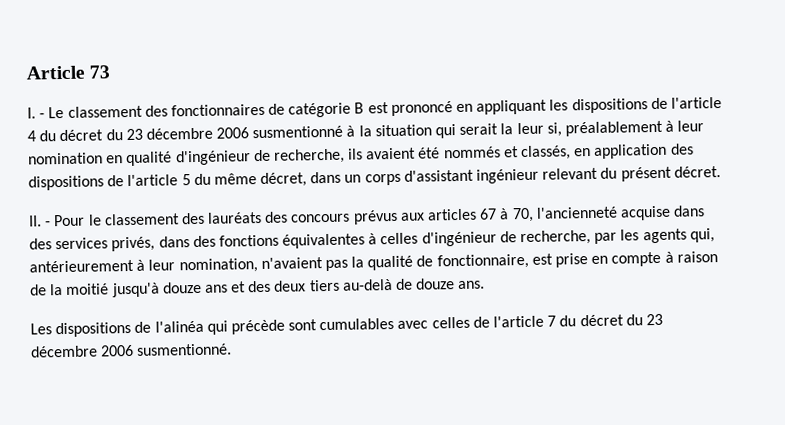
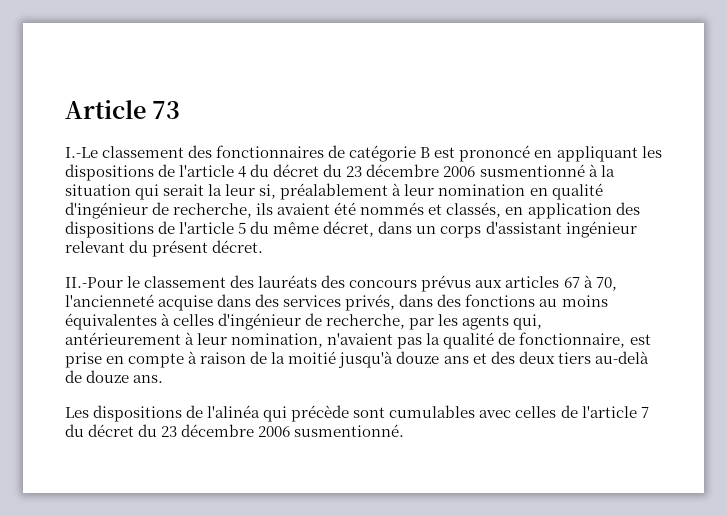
- I. - Le classement des fonctionnaires de catégorie B est prononcé en appliquant les dispositions de l'article 4 du décret du 23 décembre 2006 susmentionné à la situation qui serait la leur si, préalablement à leur nomination en qualité d'ingénieur de recherche, ils avaient été nommés et classés, en application des dispositions de l'article 5 du même décret, dans un corps d'assistant ingénieur relevant du présent décret.
+ I.-Le classement des fonctionnaires de catégorie B est prononcé en appliquant les dispositions de l'article 4 du décret du 23 décembre 2006 susmentionné à la situation qui serait la leur si, préalablement à leur nomination en qualité d'ingénieur de recherche, ils avaient été nommés et classés, en application des dispositions de l'article 5 du même décret, dans un corps d'assistant ingénieur relevant du présent décret.
- II. - Pour le classement des lauréats des concours prévus aux articles 67 à 70, l'ancienneté acquise dans des services privés, dans des fonctions équivalentes à celles d'ingénieur de recherche, par les agents qui, antérieurement à leur nomination, n'avaient pas la qualité de fonctionnaire, est prise en compte à raison de la moitié jusqu'à douze ans et des deux tiers au-delà de douze ans.
+ II.-Pour le classement des lauréats des concours prévus aux articles 67 à 70, l'ancienneté acquise dans des services privés, dans des fonctions au moins équivalentes à celles d'ingénieur de recherche, par les agents qui, antérieurement à leur nomination, n'avaient pas la qualité de fonctionnaire, est prise en compte à raison de la moitié jusqu'à douze ans et des deux tiers au-delà de douze ans.

